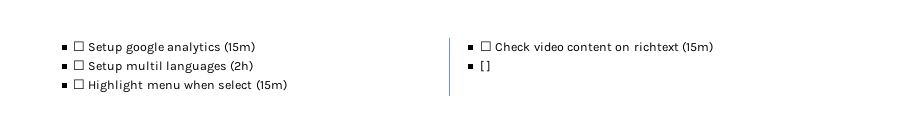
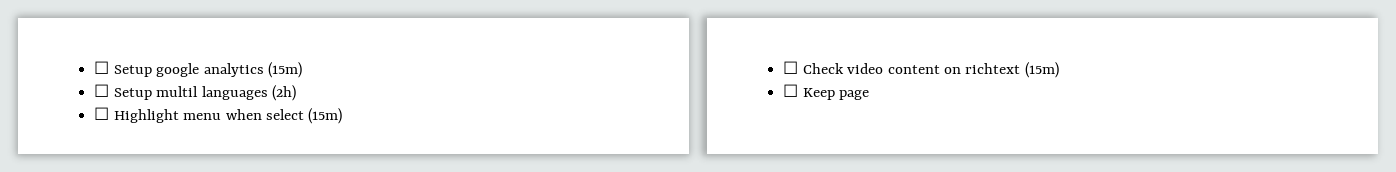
- [ ]
+ ☐ Keep page

